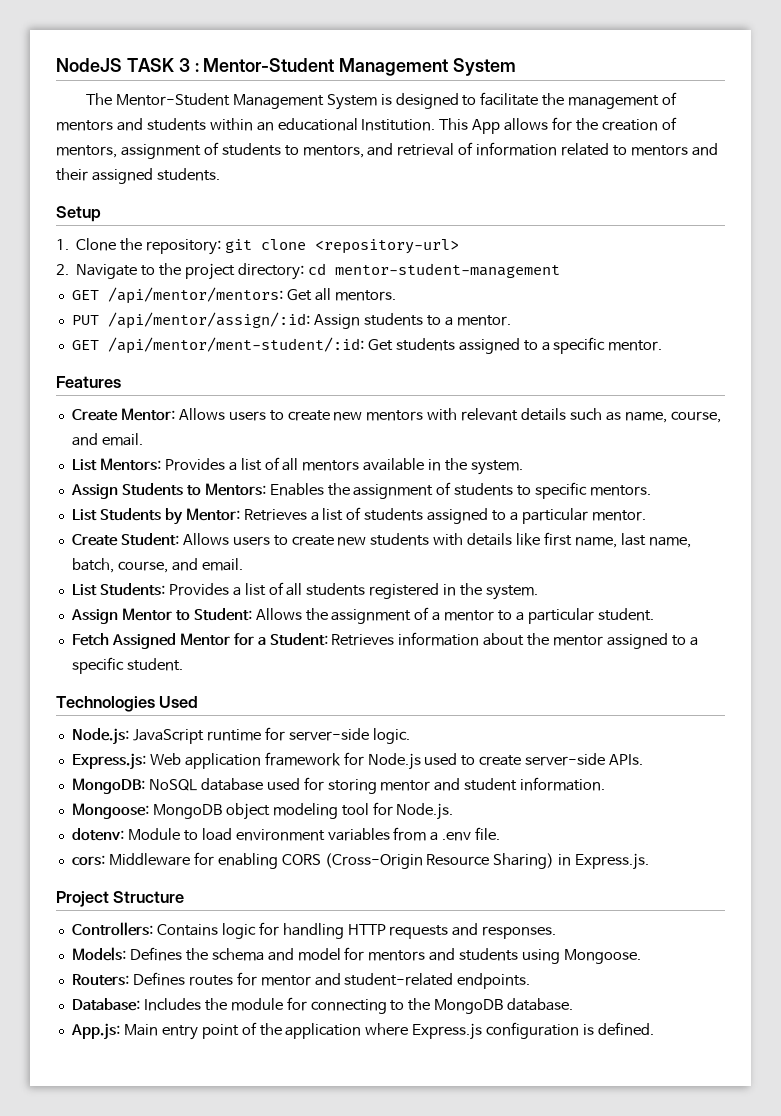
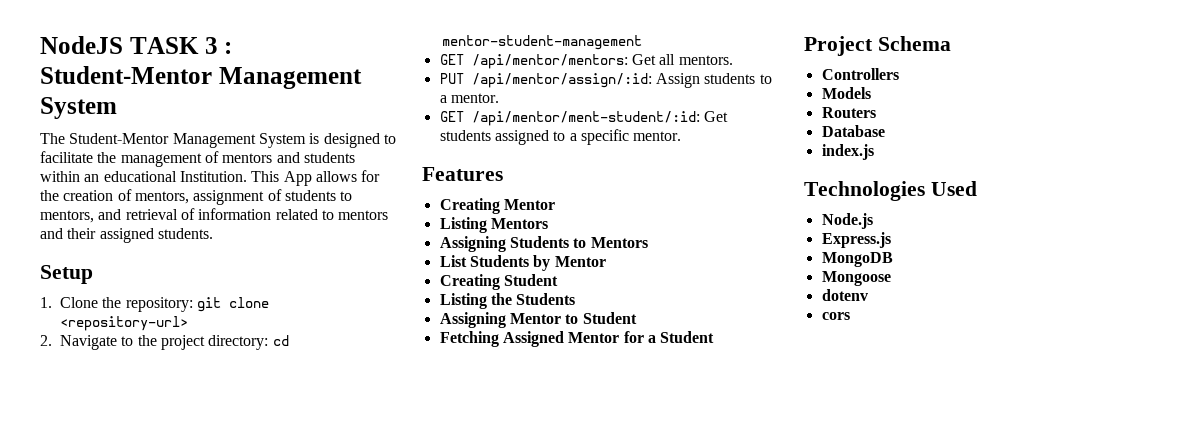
- NodeJS TASK 3 : Mentor-Student Management System
+ NodeJS TASK 3 : Student-Mentor Management System
- The Mentor-Student Management System is designed to facilitate the management of mentors and students within an educational Institution.
+ The Student-Mentor Management System is designed to facilitate the management of mentors and students within an educational Institution.
- Create Mentor: Allows users to create new mentors with relevant details such as name, course, and email.
- List Mentors: Provides a list of all mentors available in the system.
- Assign Students to Mentors: Enables the assignment of students to specific mentors.
- List Students by Mentor: Retrieves a list of students assigned to a particular mentor.
- Create Student: Allows users to create new students with details like first name, last name, batch, course, and email.
- List Students: Provides a list of all students registered in the system.
- Assign Mentor to Student: Allows the assignment of a mentor to a particular student.
- Fetch Assigned Mentor for a Student: Retrieves information about the mentor assigned to a specific student.
+ Creating Mentor
+ Listing Mentors
+ Assigning Students to Mentors
+ List Students by Mentor
+ Creating Student
+ Listing the Students
+ Assigning Mentor to Student
+ Fetching Assigned Mentor for a Student
+ Project Schema
+ Controllers
+ Models
+ Routers
+ Database
+ index.js
  Technologies Used
- Node.js: JavaScript runtime for server-side logic.
- Express.js: Web application framework for Node.js used to create server-side APIs.
- MongoDB: NoSQL database used for storing mentor and student information.
- Mongoose: MongoDB object modeling tool for Node.js.
- dotenv: Module to load environment variables from a .env file.
- cors: Middleware for enabling CORS (Cross-Origin Resource Sharing) in Express.js.
- Project Structure
- Controllers: Contains logic for handling HTTP requests and responses.
- Models: Defines the schema and model for mentors and students using Mongoose.
- Routers: Defines routes for mentor and student-related endpoints.
- Database: Includes the module for connecting to the MongoDB database.
- App.js: Main entry point of the application where Express.js configuration is defined.
+ Node.js
+ Express.js
+ MongoDB
+ Mongoose
+ dotenv
+ cors

